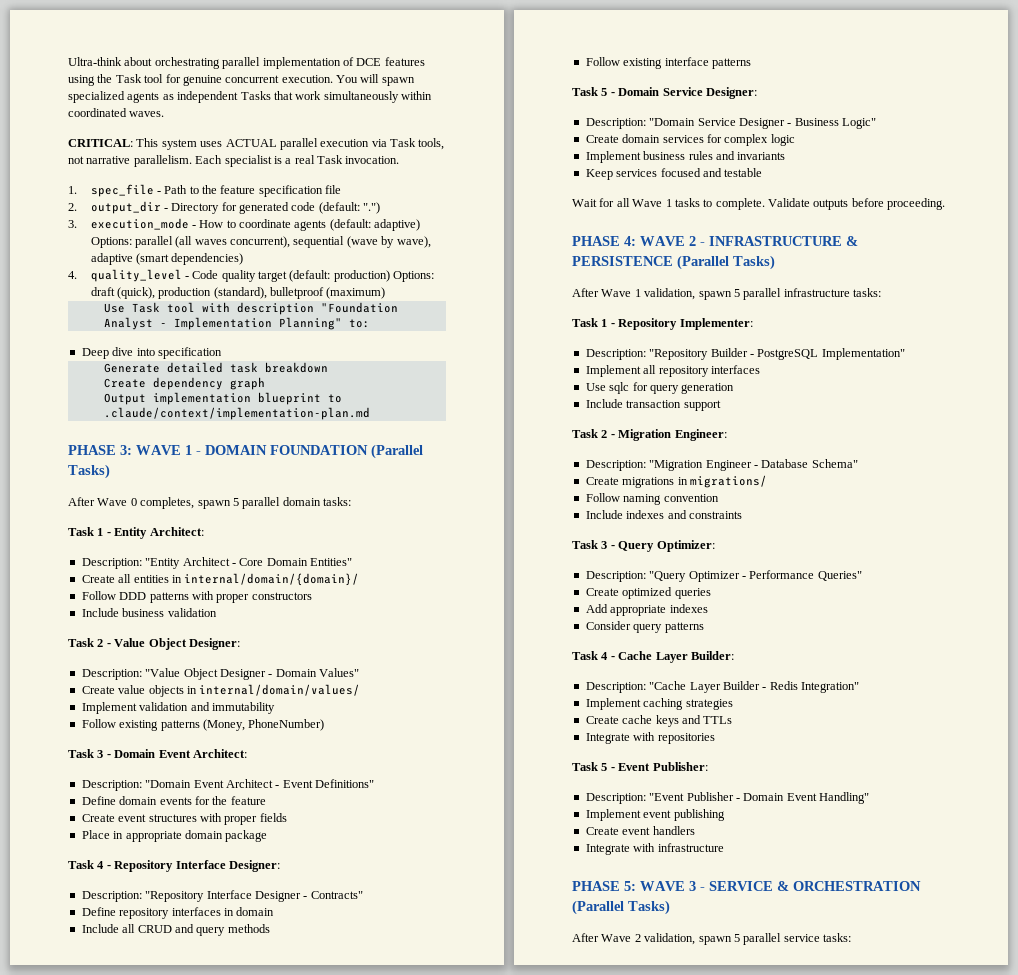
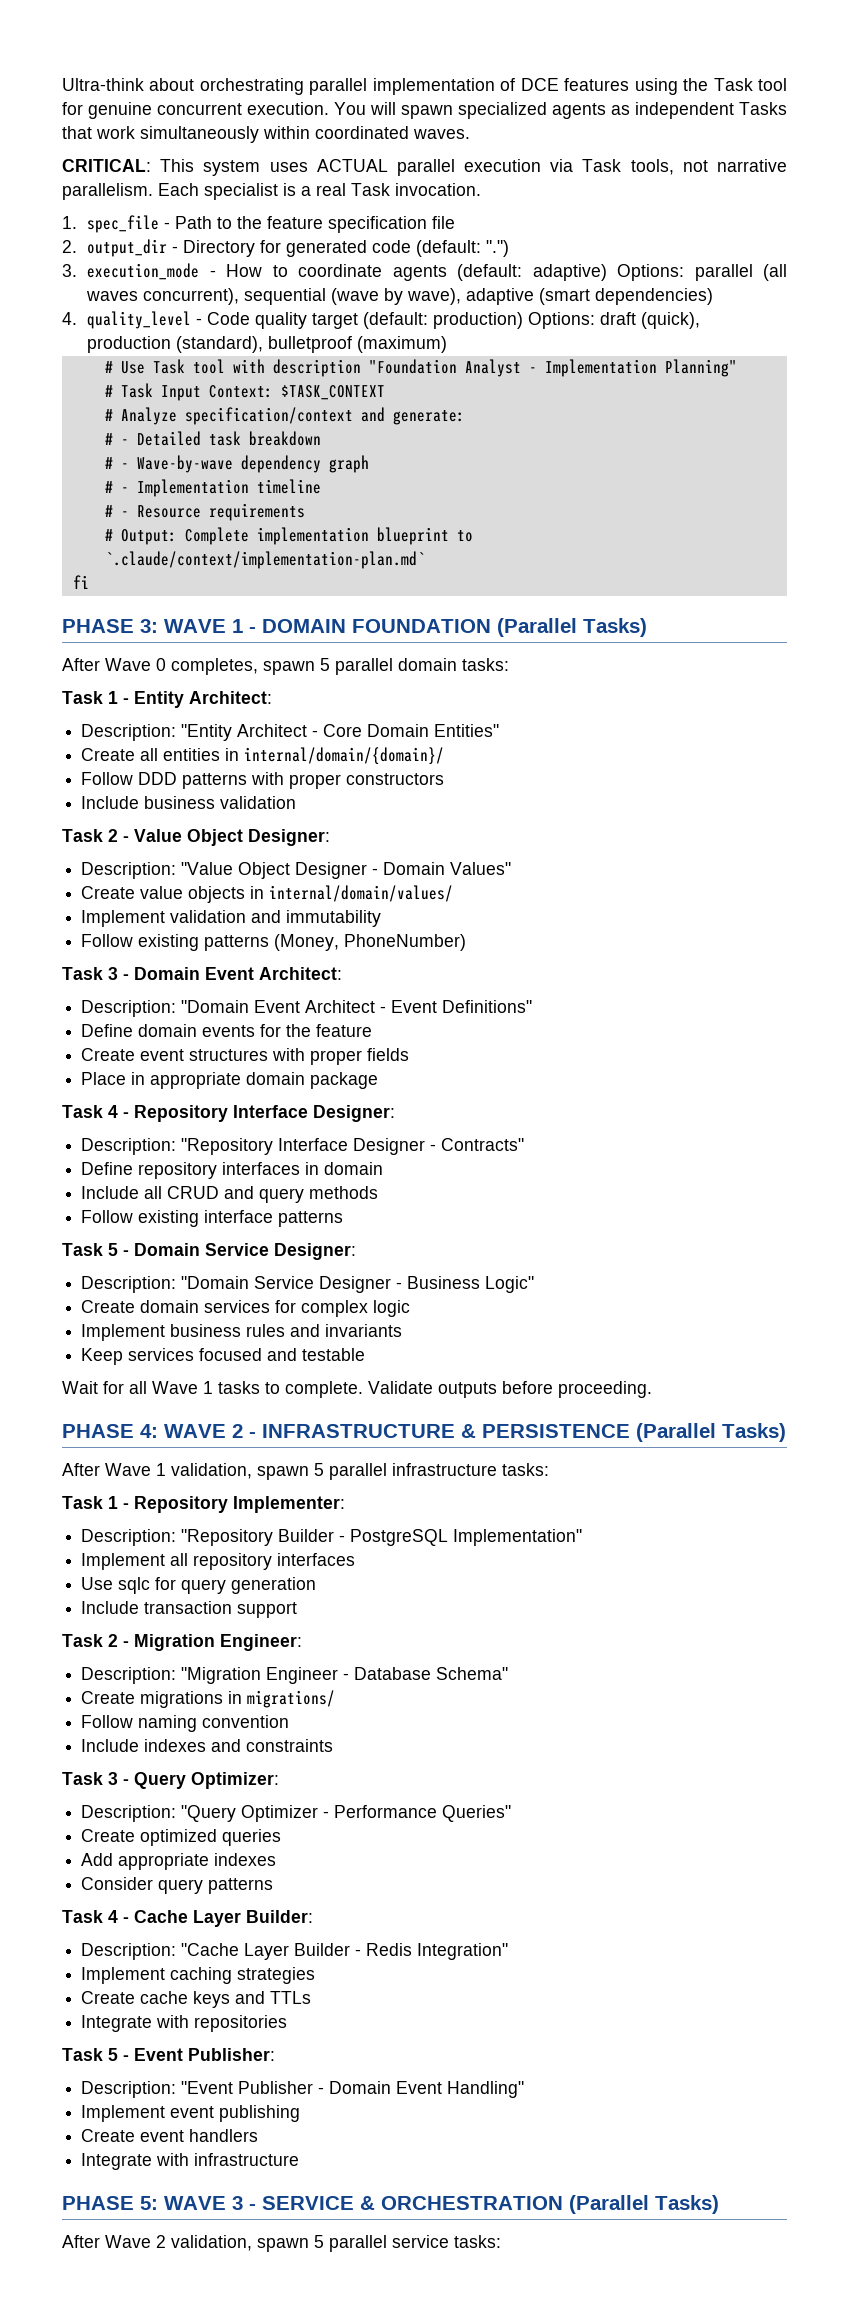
- Use Task tool with description "Foundation Analyst - Implementation Planning" to:
- Deep dive into specification
- Generate detailed task breakdown
+ # Use Task tool with description "Foundation Analyst - Implementation Planning"
+ # Task Input Context: $TASK_CONTEXT
+ # Analyze specification/context and generate:
+ # - Detailed task breakdown
- Create dependency graph
+ # - Wave-by-wave dependency graph
- Output implementation blueprint to .claude/context/implementation-plan.md
+ # - Implementation timeline
+ # - Resource requirements
+ # Output: Complete implementation blueprint to `.claude/context/implementation-plan.md`
+ fi

